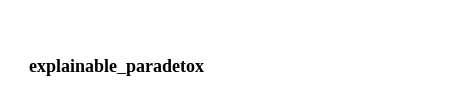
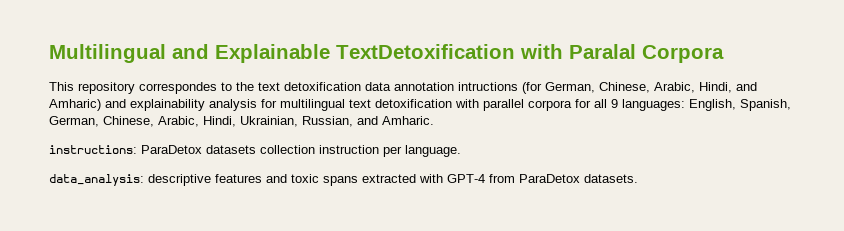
- explainable_paradetox
+ Multilingual and Explainable TextDetoxification with Paralal Corpora
+ This repository correspondes to the text detoxification data annotation intructions (for German, Chinese, Arabic, Hindi, and Amharic) and explainability analysis for multilingual text detoxification with parallel corpora for all 9 languages: English, Spanish, German, Chinese, Arabic, Hindi, Ukrainian, Russian, and Amharic.
+ instructions: ParaDetox datasets collection instruction per language.
+ data_analysis: descriptive features and toxic spans extracted with GPT-4 from ParaDetox datasets.

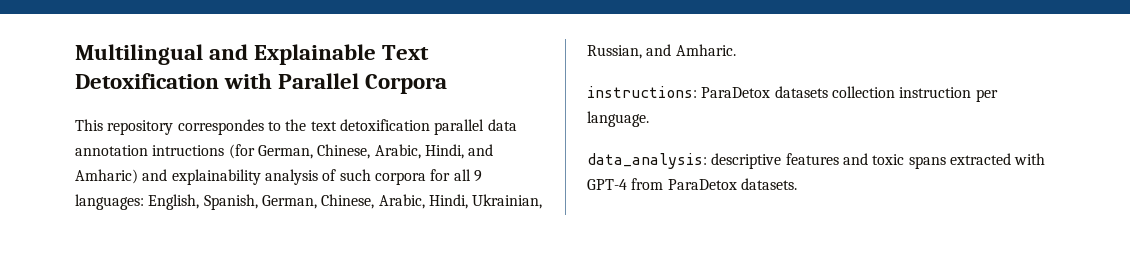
- Multilingual and Explainable TextDetoxification with Paralal Corpora
+ Multilingual and Explainable Text Detoxification with Parallel Corpora
- This repository correspondes to the text detoxification data annotation intructions (for German, Chinese, Arabic, Hindi, and Amharic) and explainability analysis for multilingual text detoxification with parallel corpora for all 9 languages: English, Spanish, German, Chinese, Arabic, Hindi, Ukrainian, Russian, and Amharic.
+ This repository correspondes to the text detoxification parallel data annotation intructions (for German, Chinese, Arabic, Hindi, and Amharic) and explainability analysis of such corpora for all 9 languages: English, Spanish, German, Chinese, Arabic, Hindi, Ukrainian, Russian, and Amharic.

